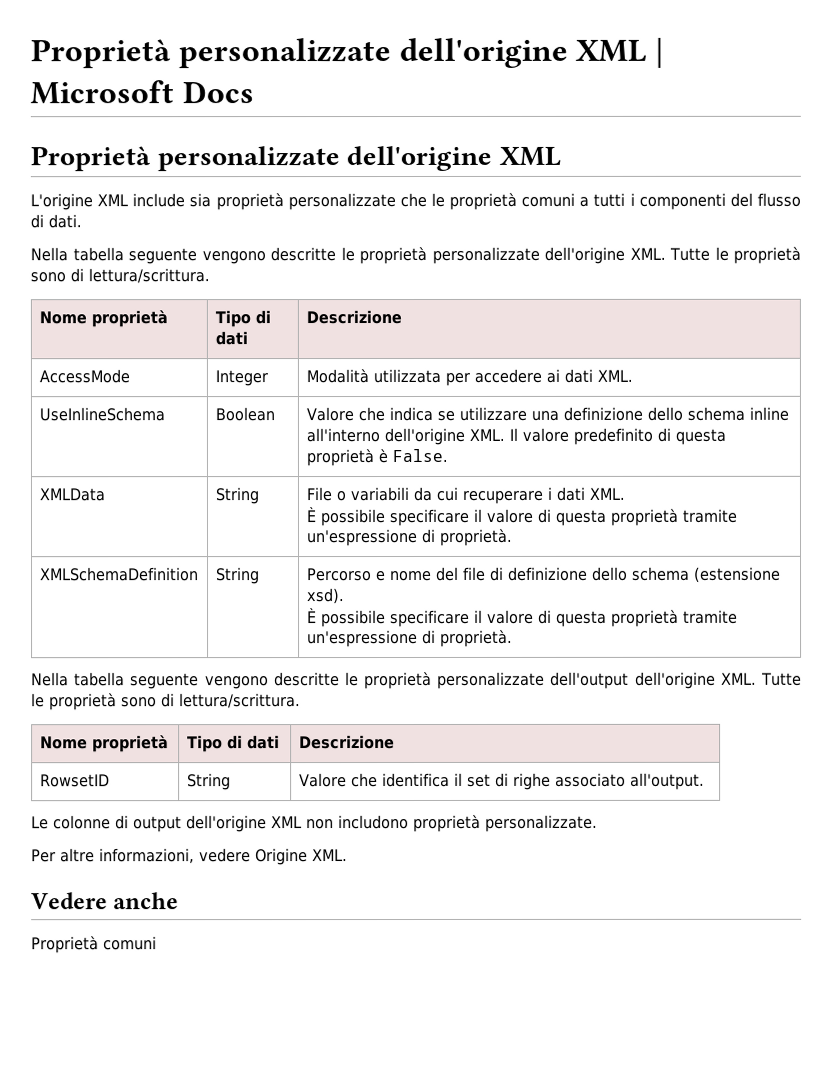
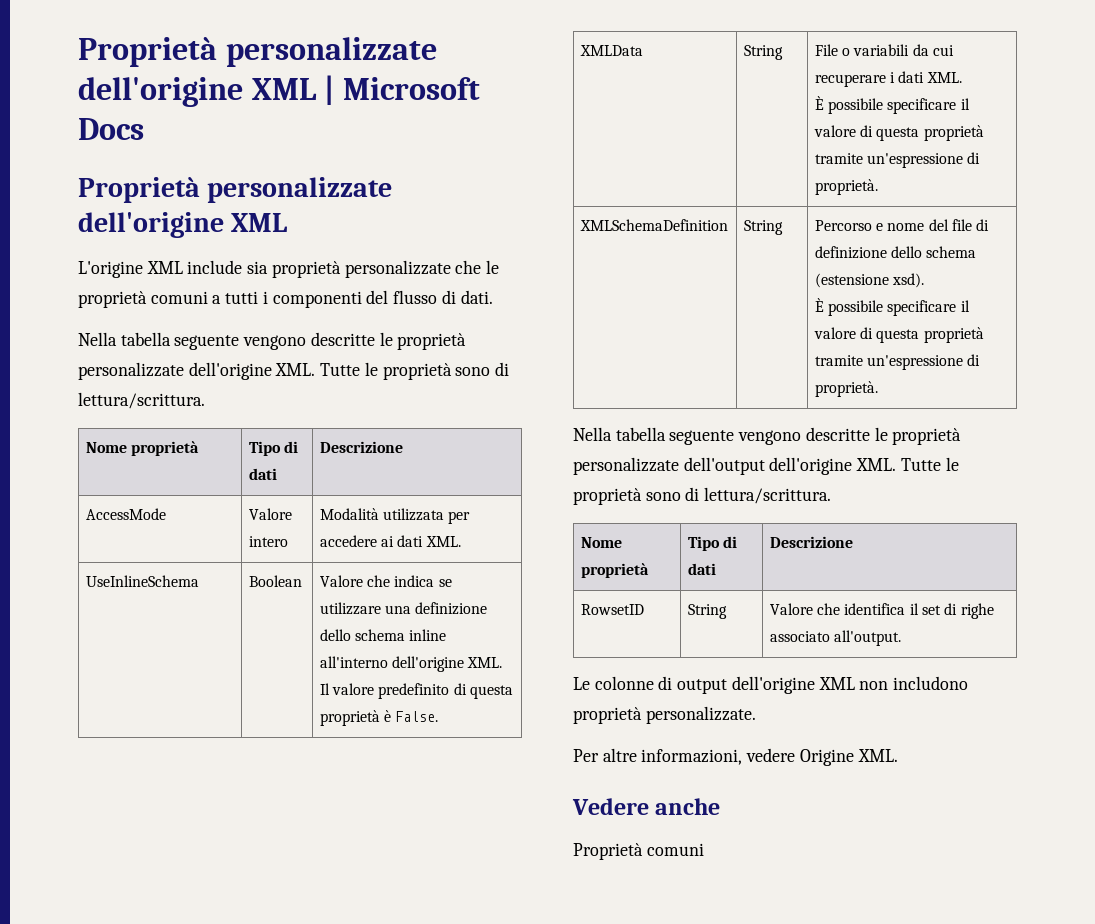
- AccessMode | Integer | Modalità utilizzata per accedere ai dati XML.
+ AccessMode | Valore intero | Modalità utilizzata per accedere ai dati XML.

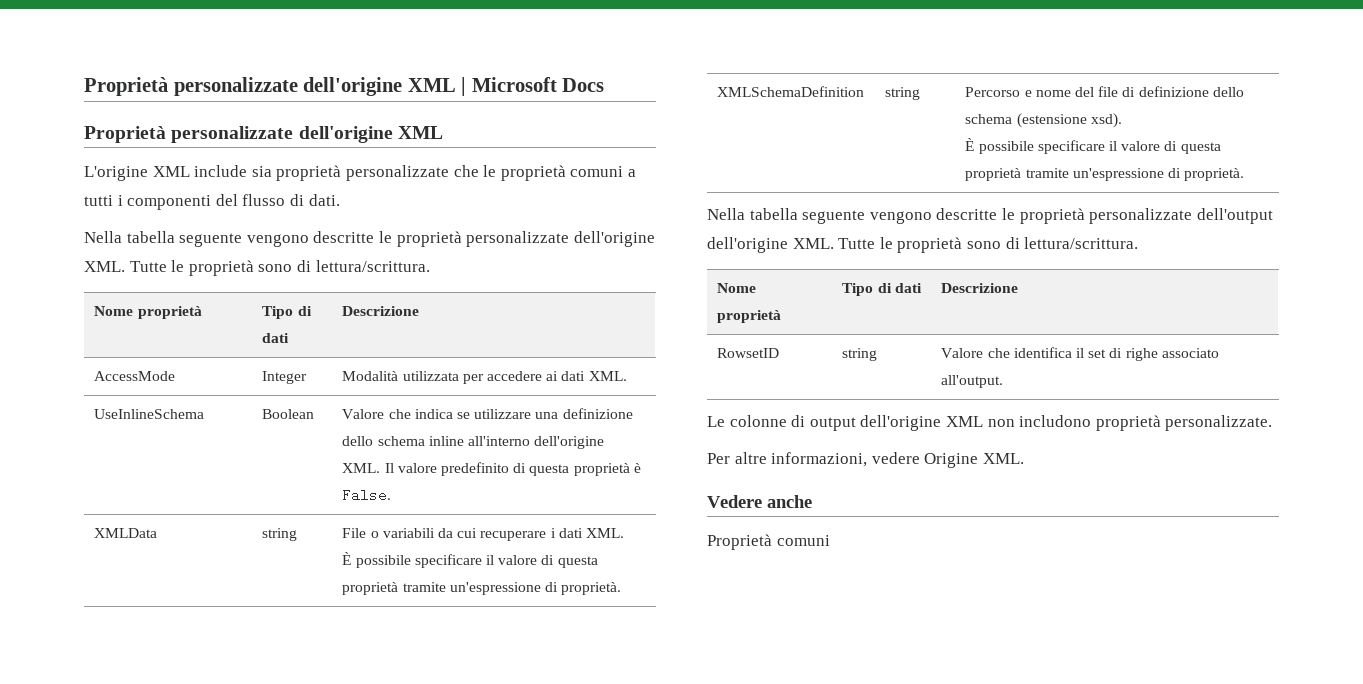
- AccessMode | Valore intero | Modalità utilizzata per accedere ai dati XML.
+ AccessMode | Integer | Modalità utilizzata per accedere ai dati XML.
- XMLData | String | File o variabili da cui recuperare i dati XML.
+ XMLData | string | File o variabili da cui recuperare i dati XML.
- XMLSchemaDefinition | String | Percorso e nome del file di definizione dello schema (estensione xsd).
+ XMLSchemaDefinition | string | Percorso e nome del file di definizione dello schema (estensione xsd).
- RowsetID | String | Valore che identifica il set di righe associato all'output.
+ RowsetID | string | Valore che identifica il set di righe associato all'output.

